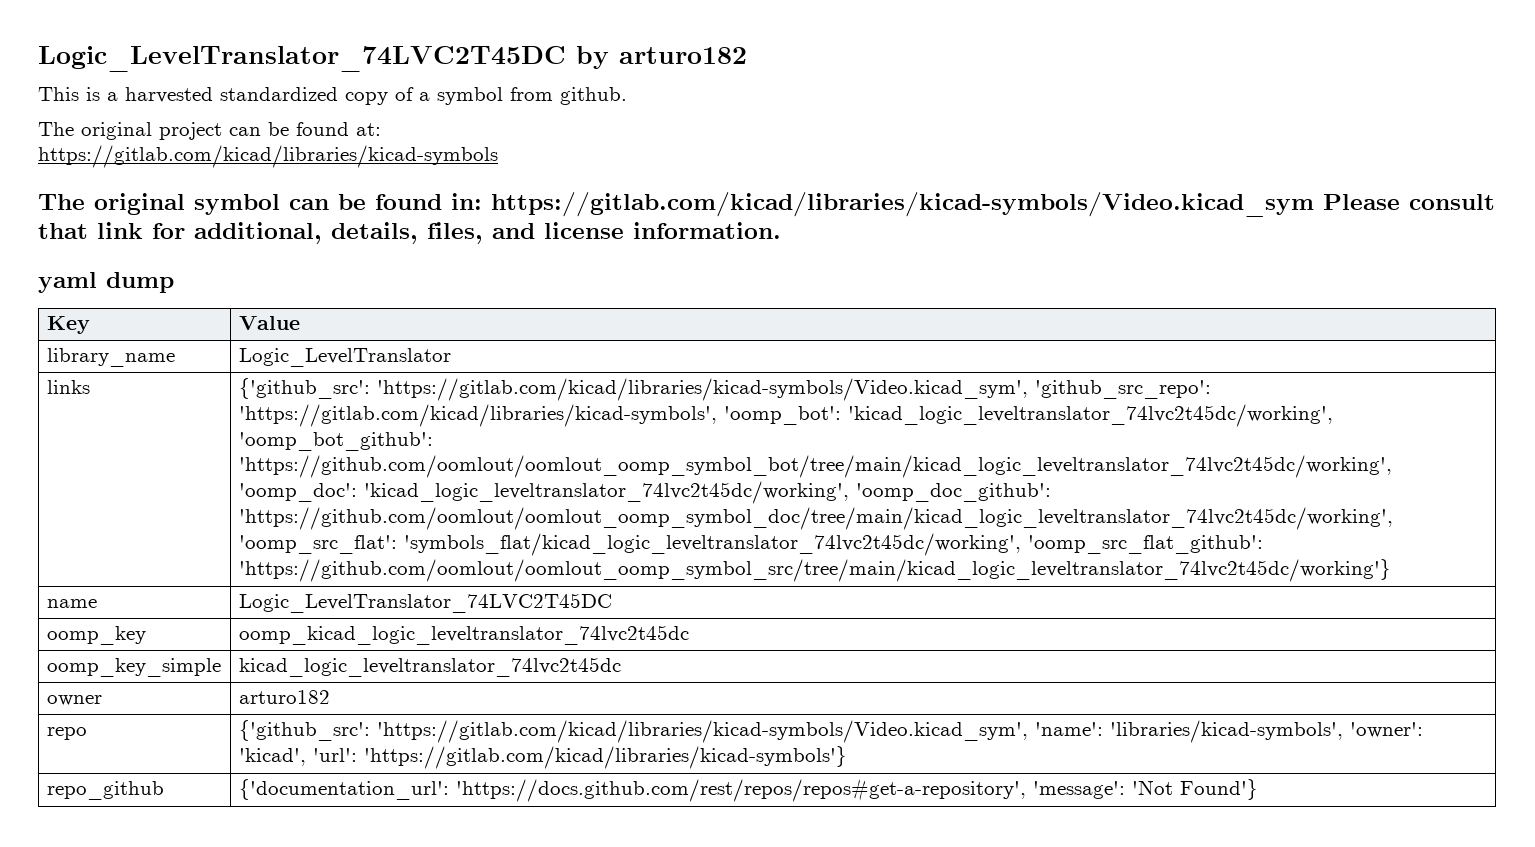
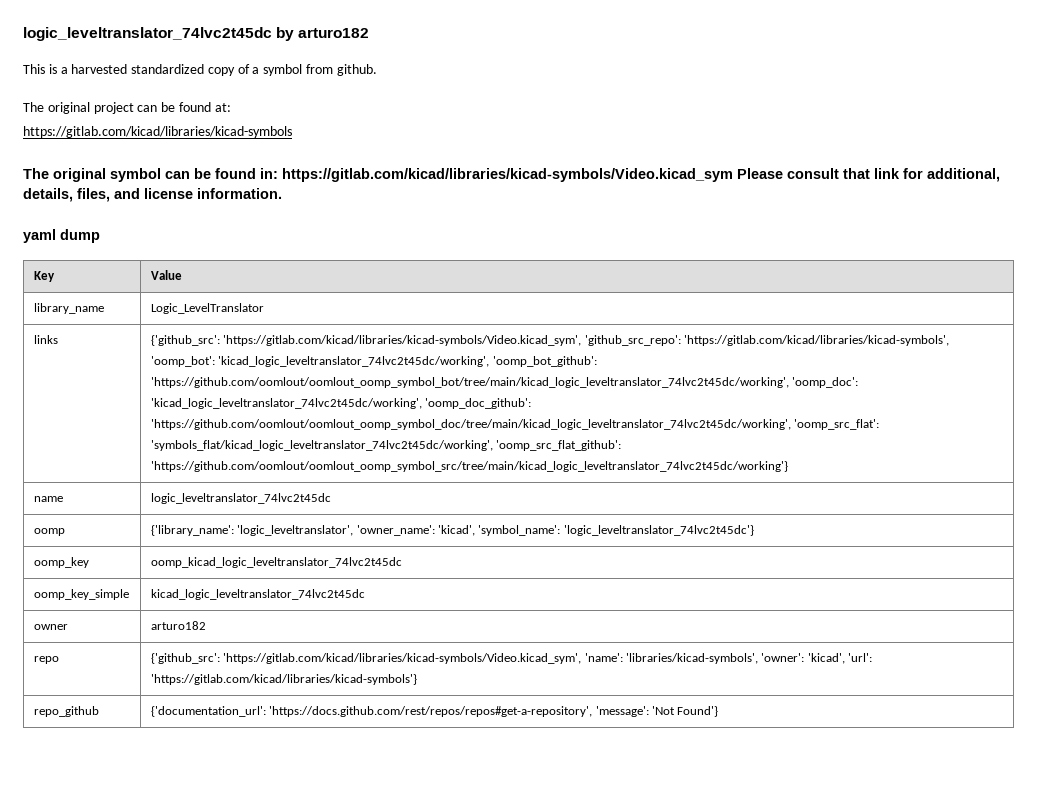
- Logic_LevelTranslator_74LVC2T45DC by arturo182
+ logic_leveltranslator_74lvc2t45dc by arturo182
- name | Logic_LevelTranslator_74LVC2T45DC
+ name | logic_leveltranslator_74lvc2t45dc
+ oomp | {'library_name': 'logic_leveltranslator', 'owner_name': 'kicad', 'symbol_name': 'logic_leveltranslator_74lvc2t45dc'}

